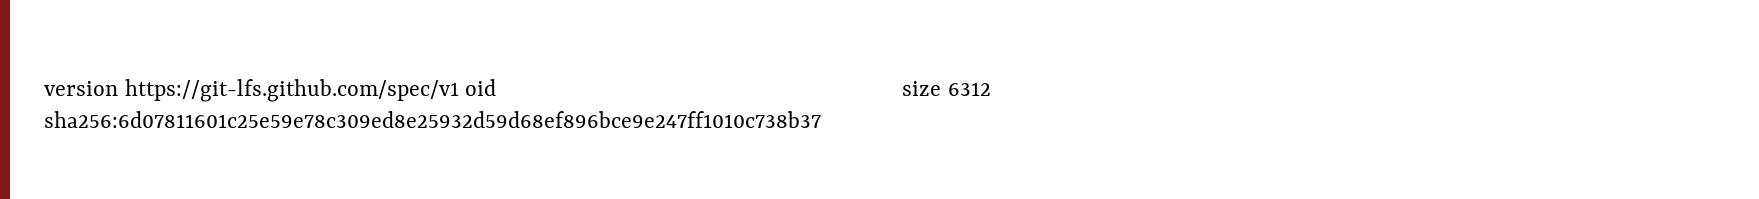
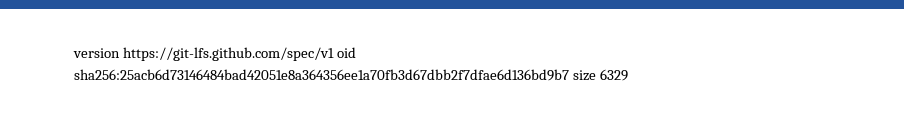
- version https://git-lfs.github.com/spec/v1 oid sha256:6d07811601c25e59e78c309ed8e25932d59d68ef896bce9e247ff1010c738b37 size 6312
+ version https://git-lfs.github.com/spec/v1 oid sha256:25acb6d73146484bad42051e8a364356ee1a70fb3d67dbb2f7dfae6d136bd9b7 size 6329

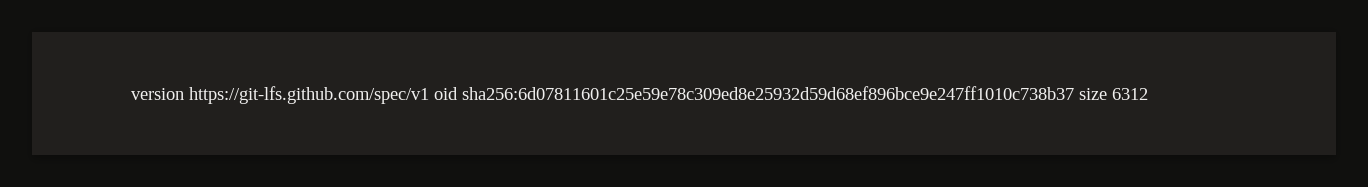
- version https://git-lfs.github.com/spec/v1 oid sha256:25acb6d73146484bad42051e8a364356ee1a70fb3d67dbb2f7dfae6d136bd9b7 size 6329
+ version https://git-lfs.github.com/spec/v1 oid sha256:6d07811601c25e59e78c309ed8e25932d59d68ef896bce9e247ff1010c738b37 size 6312

